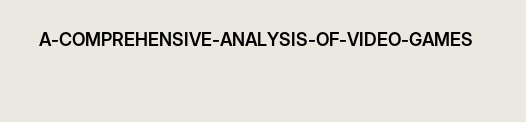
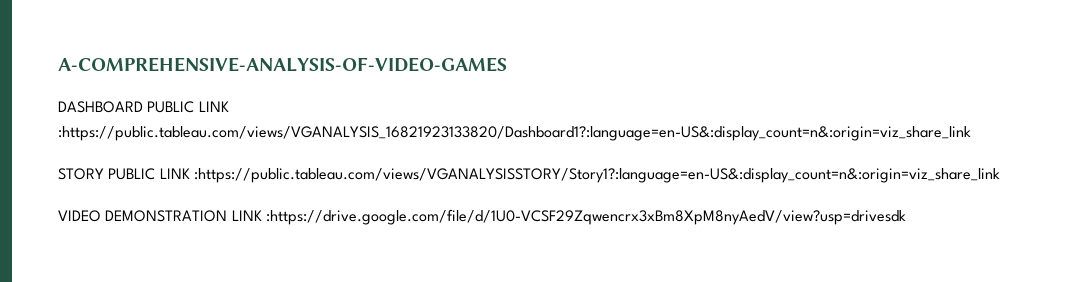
+ DASHBOARD PUBLIC LINK :https://public.tableau.com/views/VGANALYSIS_16821923133820/Dashboard1?:language=en-US&:display_count=n&:origin=viz_share_link
+ STORY PUBLIC LINK :https://public.tableau.com/views/VGANALYSISSTORY/Story1?:language=en-US&:display_count=n&:origin=viz_share_link
+ VIDEO DEMONSTRATION LINK :https://drive.google.com/file/d/1U0-VCSF29Zqwencrx3xBm8XpM8nyAedV/view?usp=drivesdk

